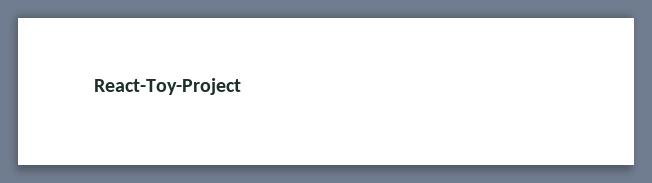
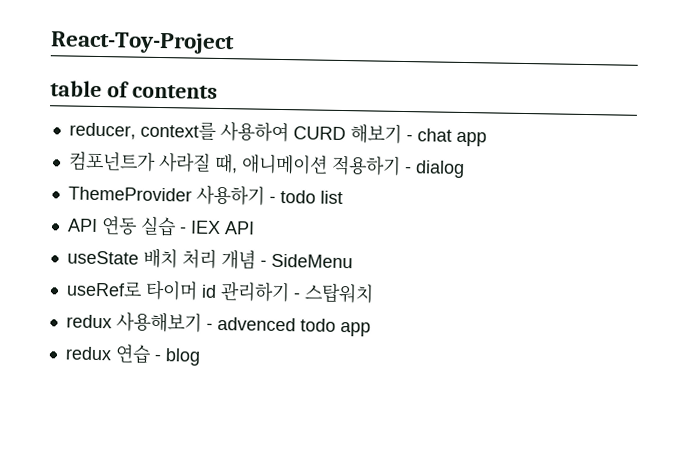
+ table of contents
+ reducer, context를 사용하여 CURD 해보기 - chat app
+ 컴포넌트가 사라질 때, 애니메이션 적용하기 - dialog
+ ThemeProvider 사용하기 - todo list
+ API 연동 실습 - IEX API
+ useState 배치 처리 개념 - SideMenu
+ useRef로 타이머 id 관리하기 - 스탑워치
+ redux 사용해보기 - advenced todo app
+ redux 연습 - blog

